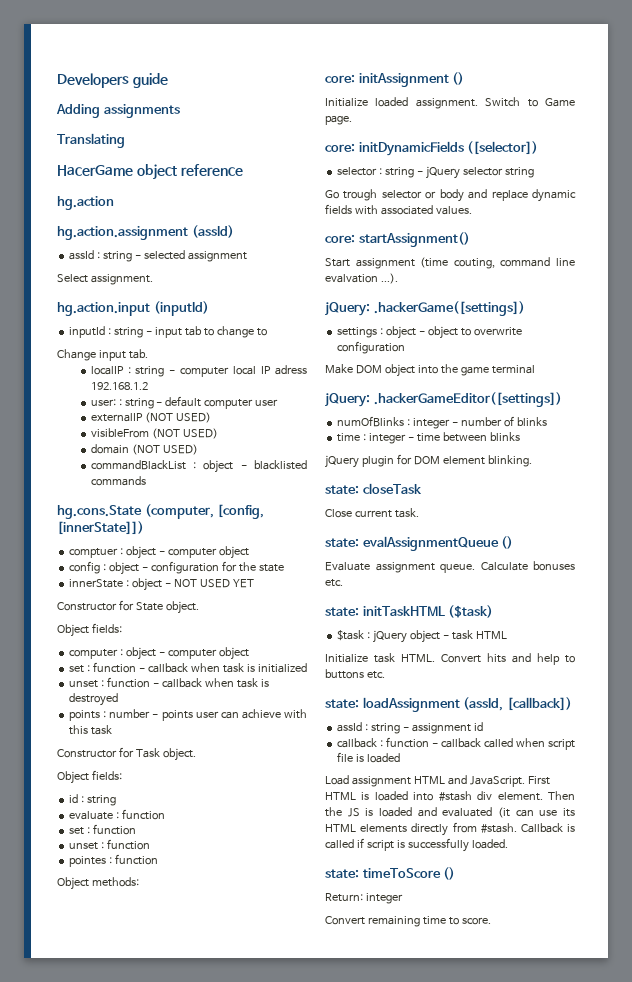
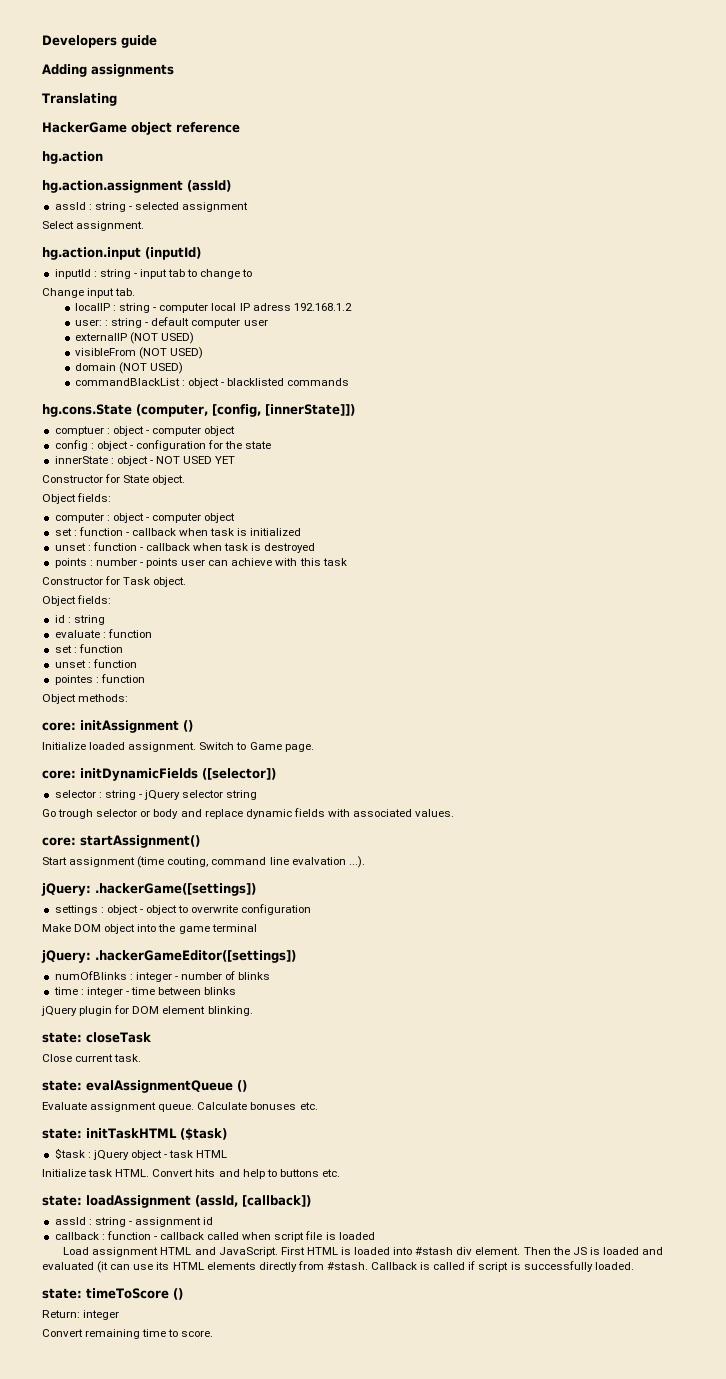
- HacerGame object reference
+ HackerGame object reference

